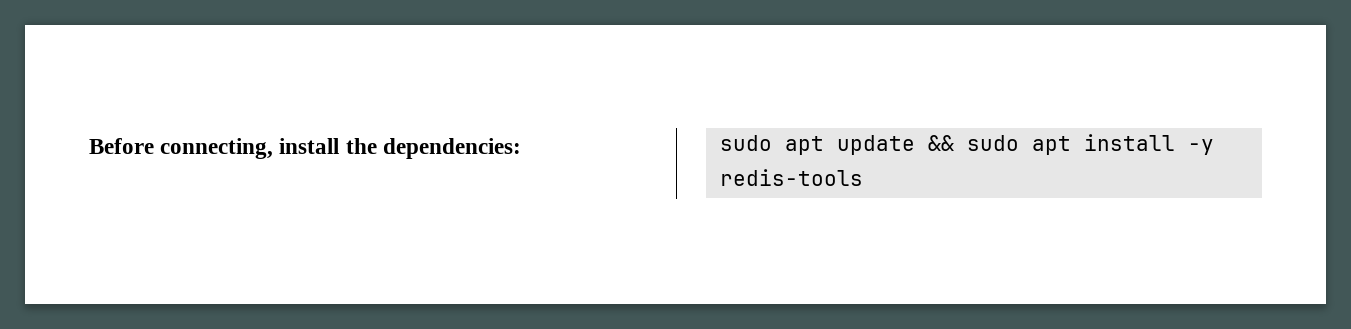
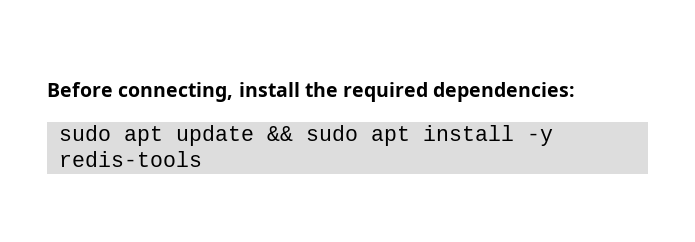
- Before connecting, install the dependencies:
+ Before connecting, install the required dependencies:

